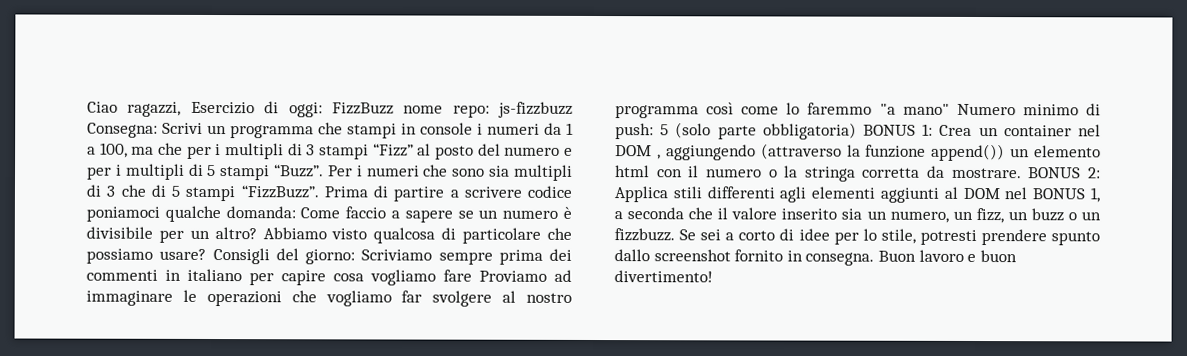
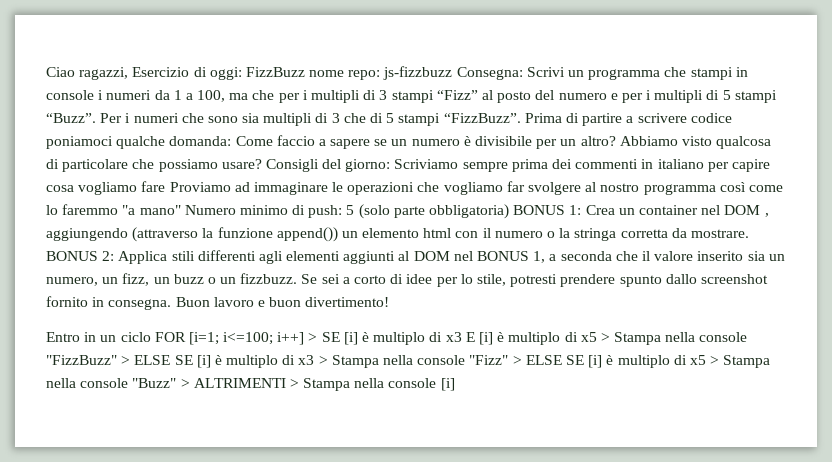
+ Entro in un ciclo FOR [i=1; i<=100; i++] > SE [i] è multiplo di x3 E [i] è multiplo di x5 > Stampa nella console "FizzBuzz" > ELSE SE [i] è multiplo di x3 > Stampa nella console "Fizz" > ELSE SE [i] è multiplo di x5 > Stampa nella console "Buzz" > ALTRIMENTI > Stampa nella console [i]

